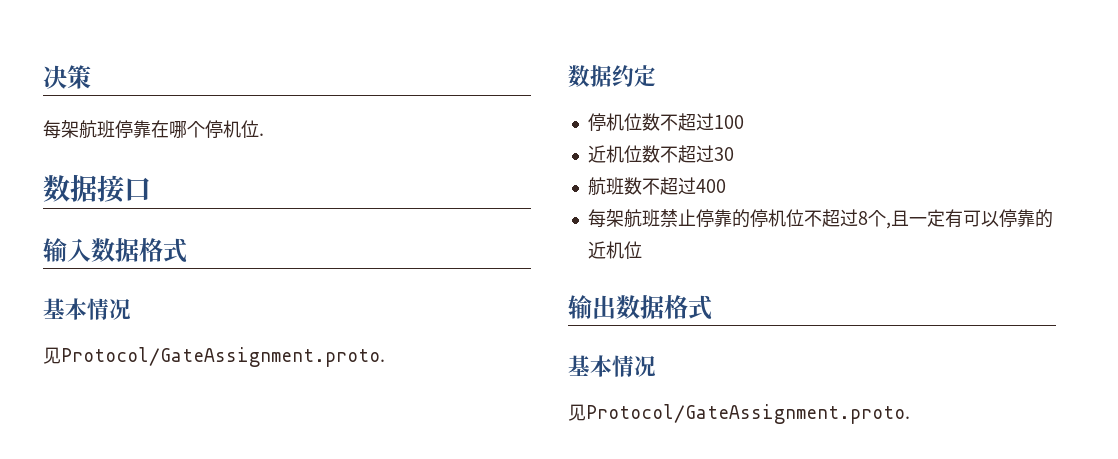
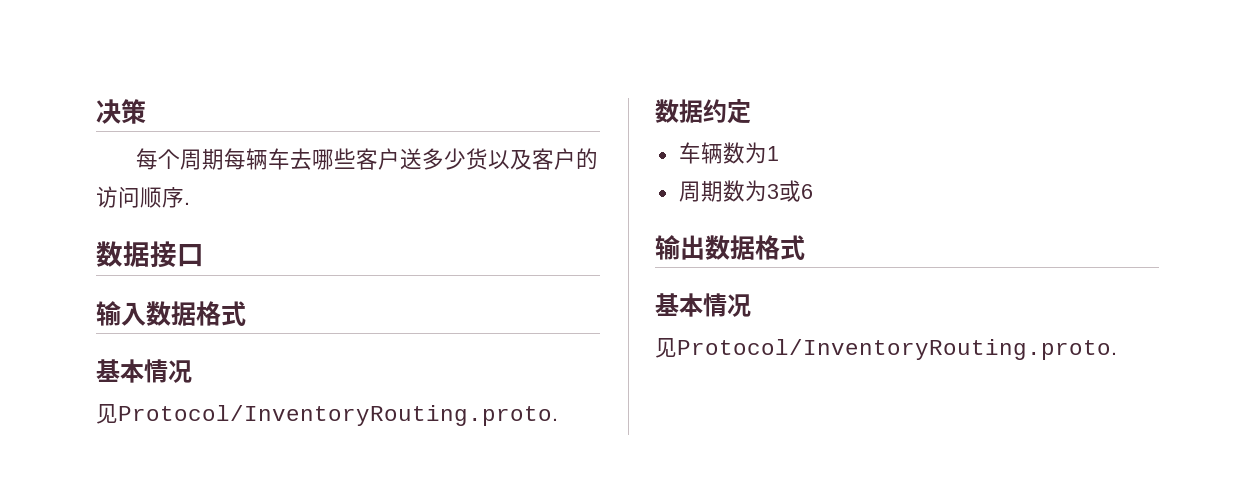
- 每架航班停靠在哪个停机位.
+ 每个周期每辆车去哪些客户送多少货以及客户的访问顺序.
  输入数据格式
  基本情况
- 见Protocol/GateAssignment.proto.
+ 见Protocol/InventoryRouting.proto.
- 停机位数不超过100
- 近机位数不超过30
- 航班数不超过400
- 每架航班禁止停靠的停机位不超过8个,且一定有可以停靠的近机位
+ 车辆数为1
+ 周期数为3或6
  输出数据格式
  基本情况
- 见Protocol/GateAssignment.proto.
+ 见Protocol/InventoryRouting.proto.

